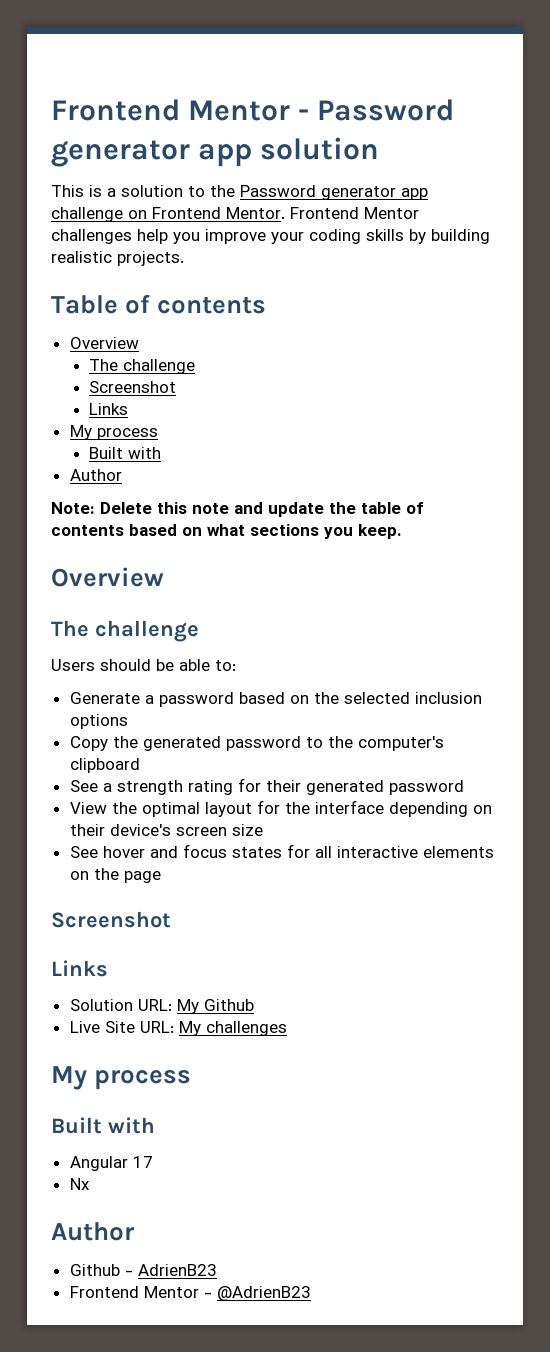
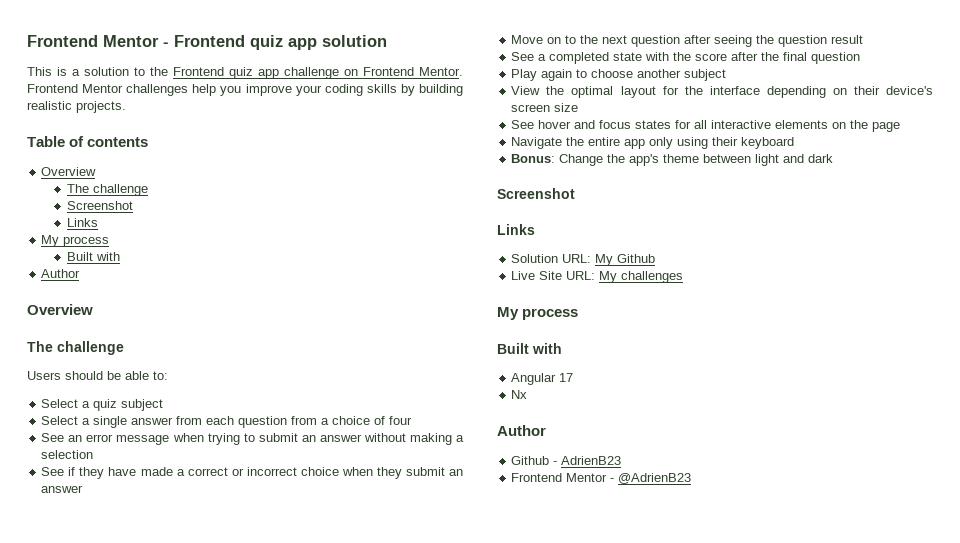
- Frontend Mentor - Password generator app solution
+ Frontend Mentor - Frontend quiz app solution
- This is a solution to the Password generator app challenge on Frontend Mentor.
+ This is a solution to the Frontend quiz app challenge on Frontend Mentor.
- Note: Delete this note and update the table of contents based on what sections you keep.
- Generate a password based on the selected inclusion options
- Copy the generated password to the computer's clipboard
- See a strength rating for their generated password
+ Select a quiz subject
+ Select a single answer from each question from a choice of four
+ See an error message when trying to submit an answer without making a selection
+ See if they have made a correct or incorrect choice when they submit an answer
+ Move on to the next question after seeing the question result
+ See a completed state with the score after the final question
+ Play again to choose another subject
+ Navigate the entire app only using their keyboard
+ Bonus: Change the app's theme between light and dark

